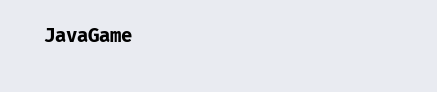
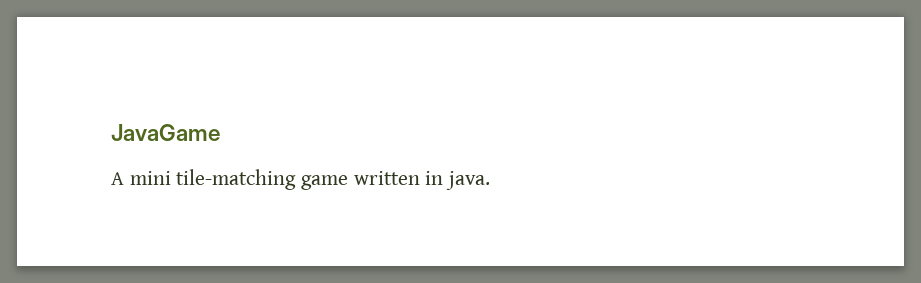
+ A mini tile-matching game written in java.

